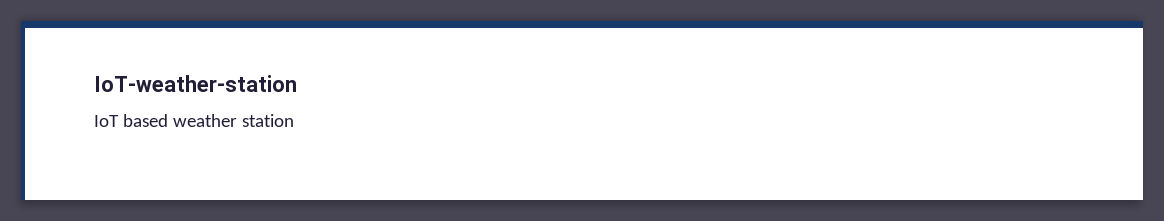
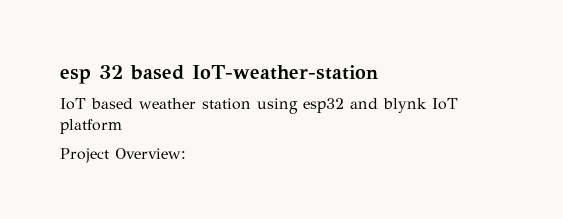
- IoT-weather-station
+ esp 32 based IoT-weather-station
- IoT based weather station
+ IoT based weather station using esp32 and blynk IoT platform
+ Project Overview:

